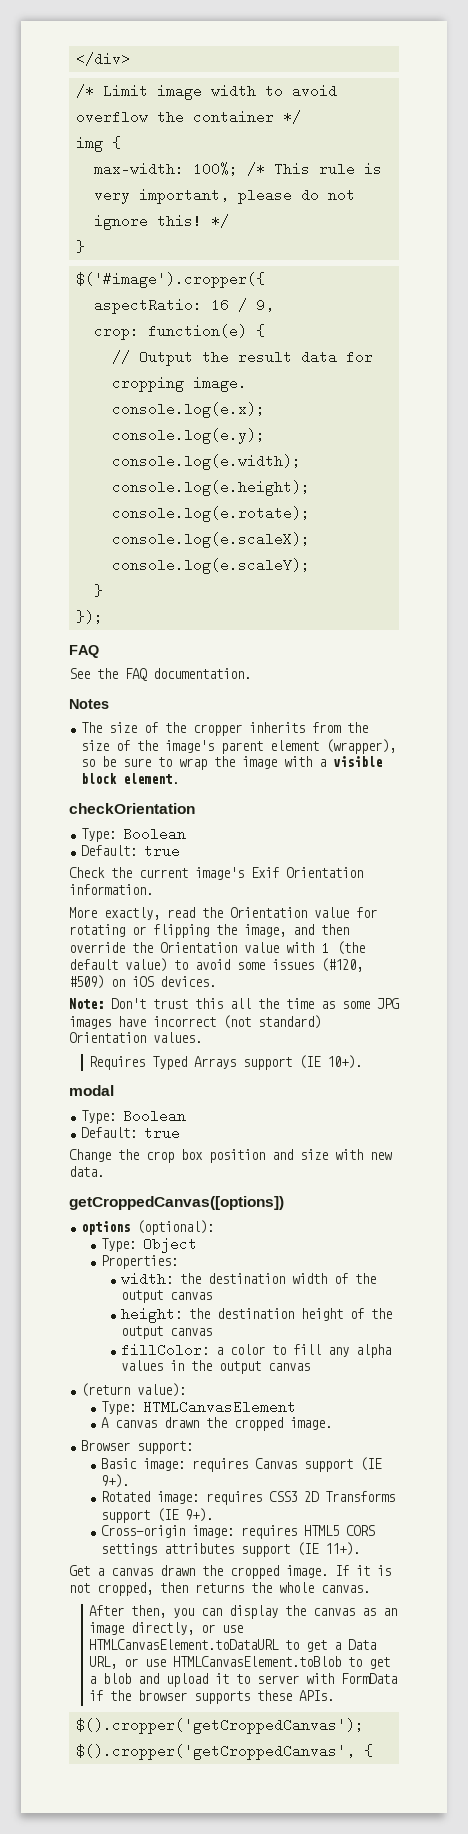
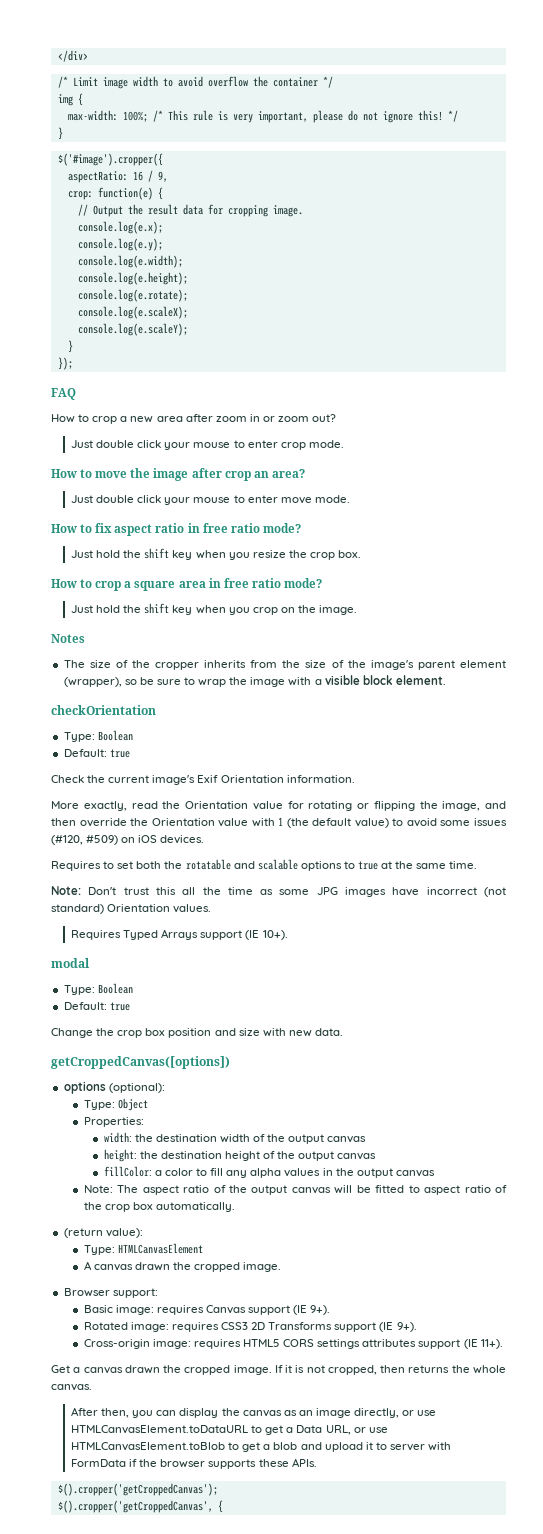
- See the FAQ documentation.
+ How to crop a new area after zoom in or zoom out?
+ Just double click your mouse to enter crop mode.
+ How to move the image after crop an area?
+ Just double click your mouse to enter move mode.
+ How to fix aspect ratio in free ratio mode?
+ Just hold the shift key when you resize the crop box.
+ How to crop a square area in free ratio mode?
+ Just hold the shift key when you crop on the image.
+ Requires to set both the rotatable and scalable options to true at the same time.
+ Note: The aspect ratio of the output canvas will be fitted to aspect ratio of the crop box automatically.

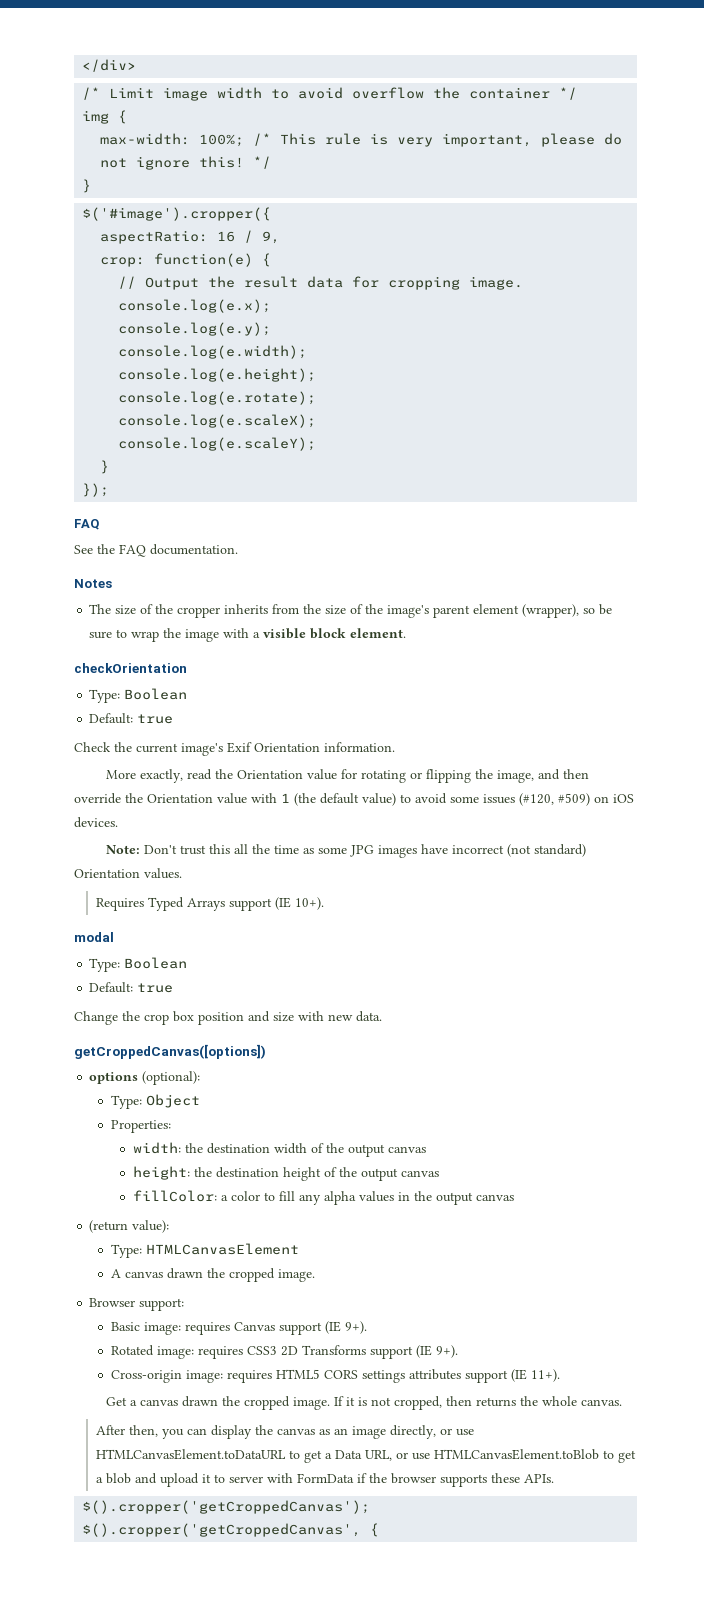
- How to crop a new area after zoom in or zoom out?
- Just double click your mouse to enter crop mode.
- How to move the image after crop an area?
- Just double click your mouse to enter move mode.
- How to fix aspect ratio in free ratio mode?
- Just hold the shift key when you resize the crop box.
- How to crop a square area in free ratio mode?
- Just hold the shift key when you crop on the image.
+ See the FAQ documentation.
- Requires to set both the rotatable and scalable options to true at the same time.
- Note: The aspect ratio of the output canvas will be fitted to aspect ratio of the crop box automatically.

